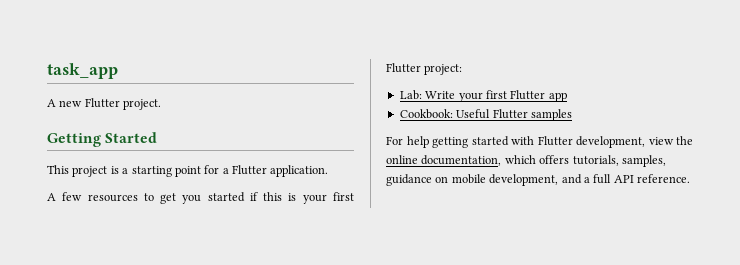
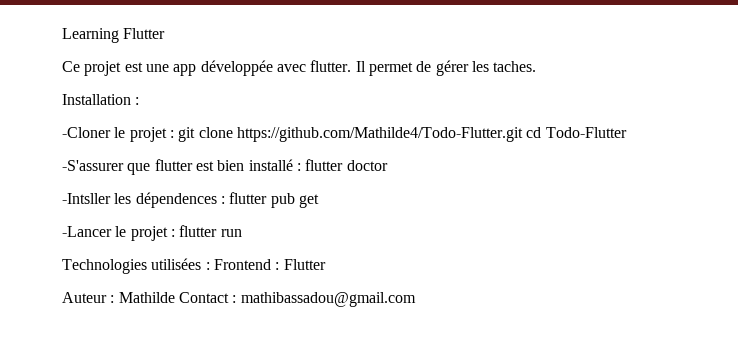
- task_app
- A new Flutter project.
- Getting Started
- This project is a starting point for a Flutter application.
- A few resources to get you started if this is your first Flutter project:
- Lab: Write your first Flutter app
- Cookbook: Useful Flutter samples
- For help getting started with Flutter development, view the online documentation, which offers tutorials, samples, guidance on mobile development, and a full API reference.
+ Learning Flutter
+ Ce projet est une app développée avec flutter. Il permet de gérer les taches.
+ Installation :
+ -Cloner le projet : git clone https://github.com/Mathilde4/Todo-Flutter.git cd Todo-Flutter
+ -S'assurer que flutter est bien installé : flutter doctor
+ -Intsller les dépendences : flutter pub get
+ -Lancer le projet : flutter run
+ Technologies utilisées : Frontend : Flutter
+ Auteur : Mathilde Contact : mathibassadou@gmail.com

